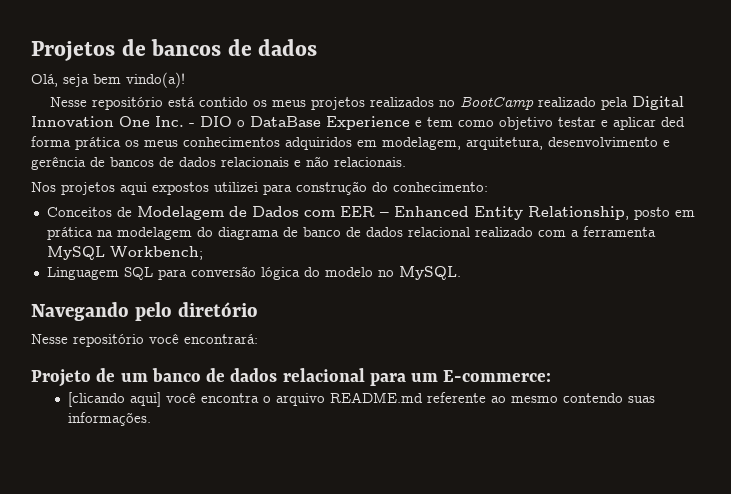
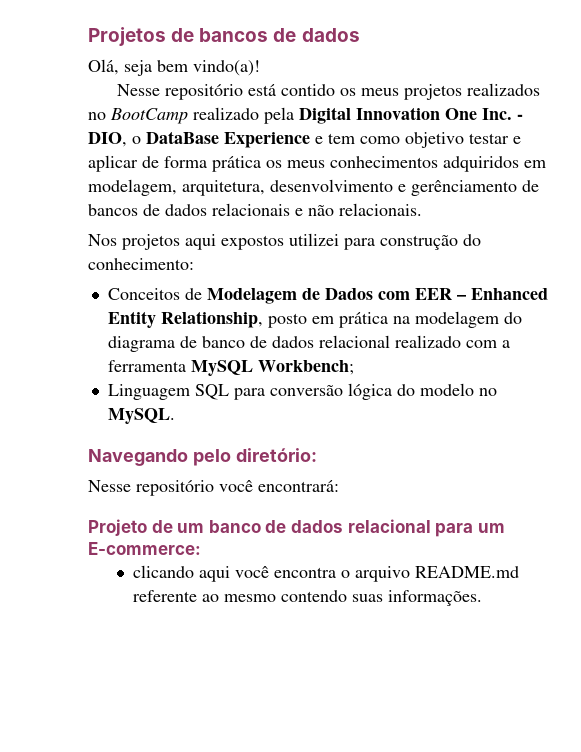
- Nesse repositório está contido os meus projetos realizados no BootCamp realizado pela Digital Innovation One Inc. - DIO o DataBase Experience e tem como objetivo testar e aplicar ded forma prática os meus conhecimentos adquiridos em modelagem, arquitetura, desenvolvimento e gerência de bancos de dados relacionais e não relacionais.
+ Nesse repositório está contido os meus projetos realizados no BootCamp realizado pela Digital Innovation One Inc. - DIO, o DataBase Experience e tem como objetivo testar e aplicar de forma prática os meus conhecimentos adquiridos em modelagem, arquitetura, desenvolvimento e gerênciamento de bancos de dados relacionais e não relacionais.
- Navegando pelo diretório
+ Navegando pelo diretório:
- [clicando aqui] você encontra o arquivo README.md referente ao mesmo contendo suas informações.
+ clicando aqui você encontra o arquivo README.md referente ao mesmo contendo suas informações.

